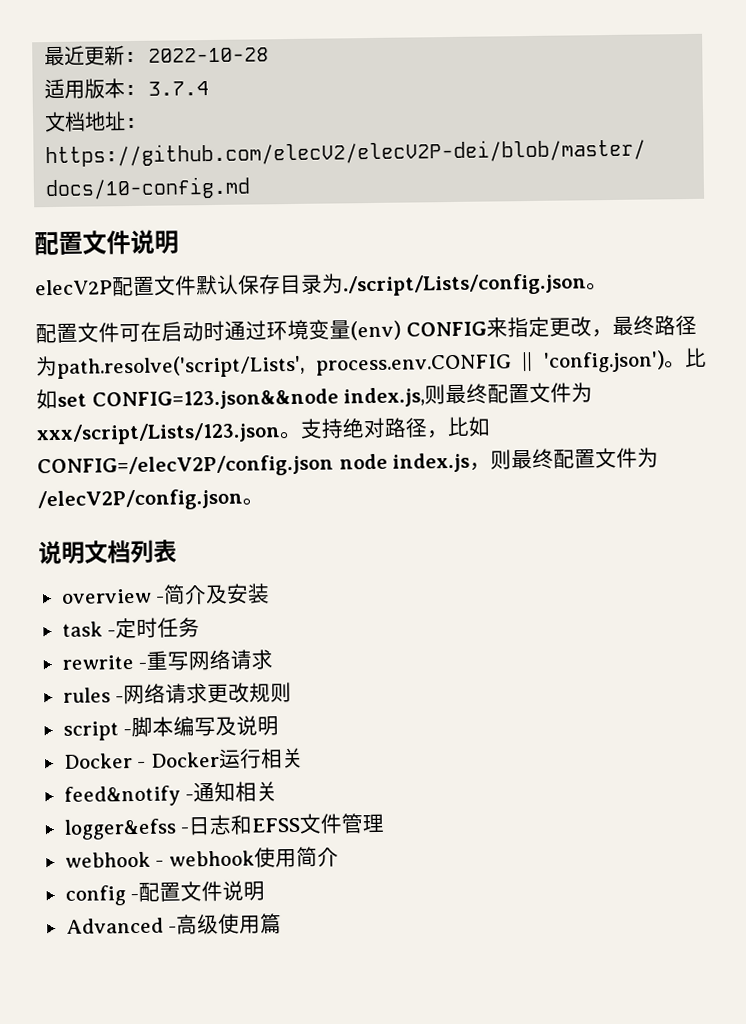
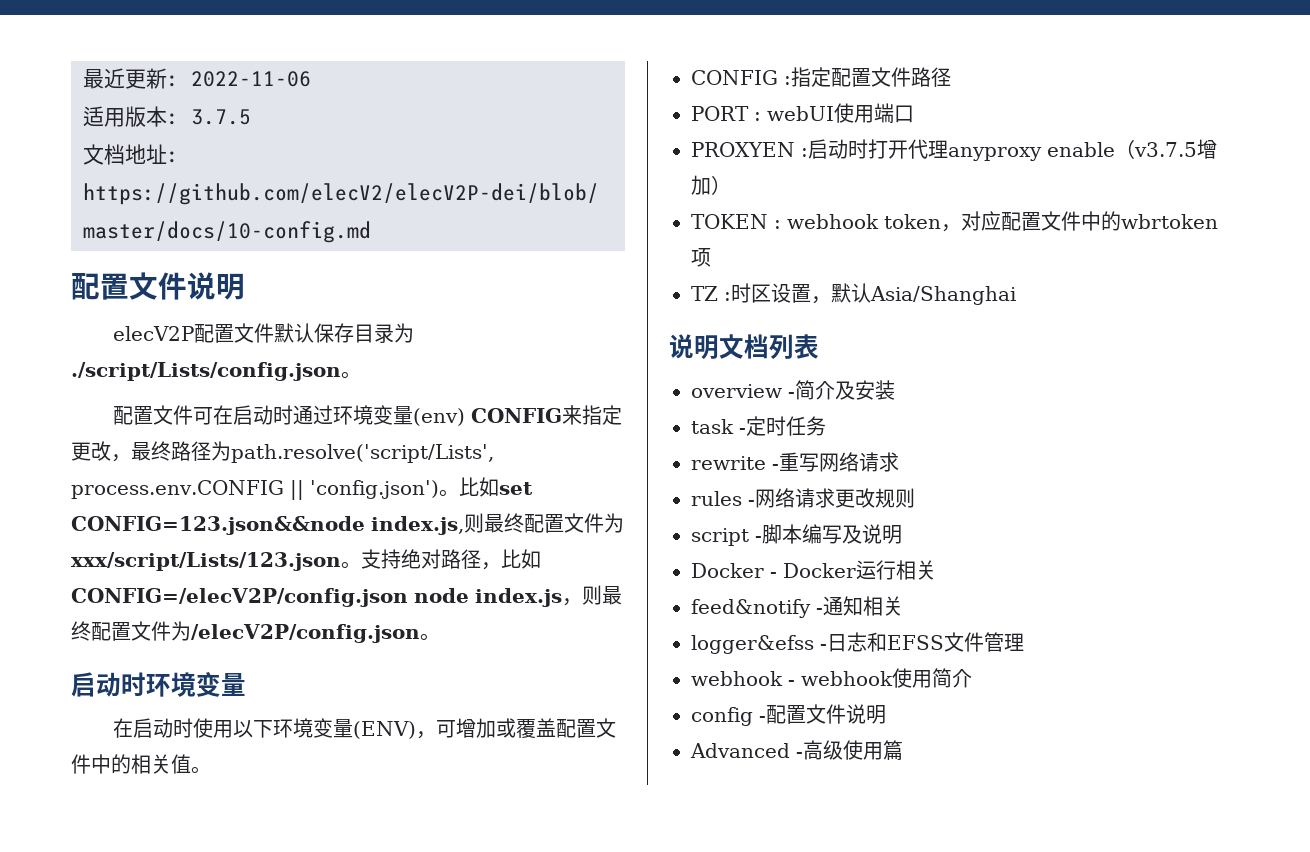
- 最近更新: 2022-10-28
+ 最近更新: 2022-11-06
- 适用版本: 3.7.4
+ 适用版本: 3.7.5
+ 启动时环境变量
+ 在启动时使用以下环境变量(ENV)，可增加或覆盖配置文件中的相关值。
+ CONFIG :指定配置文件路径
+ PORT : webUI使用端口
+ PROXYEN :启动时打开代理anyproxy enable（v3.7.5增加）
+ TOKEN : webhook token，对应配置文件中的wbrtoken项
+ TZ :时区设置，默认Asia/Shanghai

